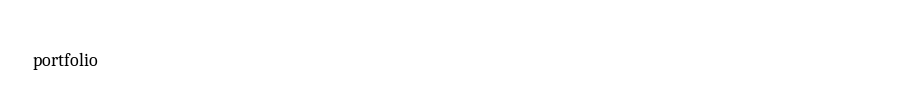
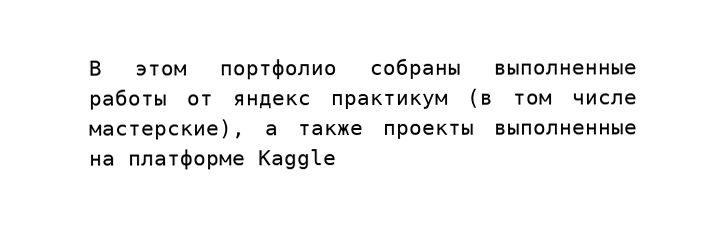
- portfolio
+ В этом портфолио собраны выполненные работы от яндекс практикум (в том числе мастерские), а также проекты выполненные на платформе Kaggle

